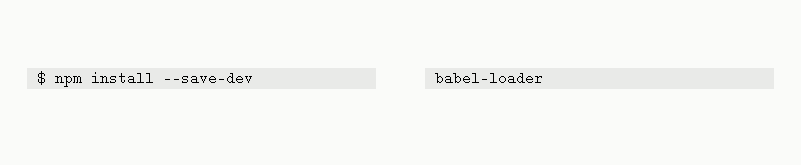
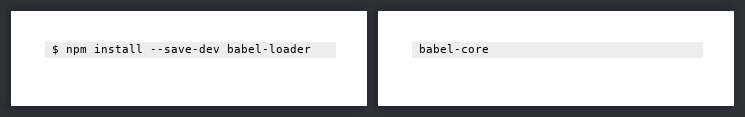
- $ npm install --save-dev babel-loader
+ $ npm install --save-dev babel-loader babel-core

